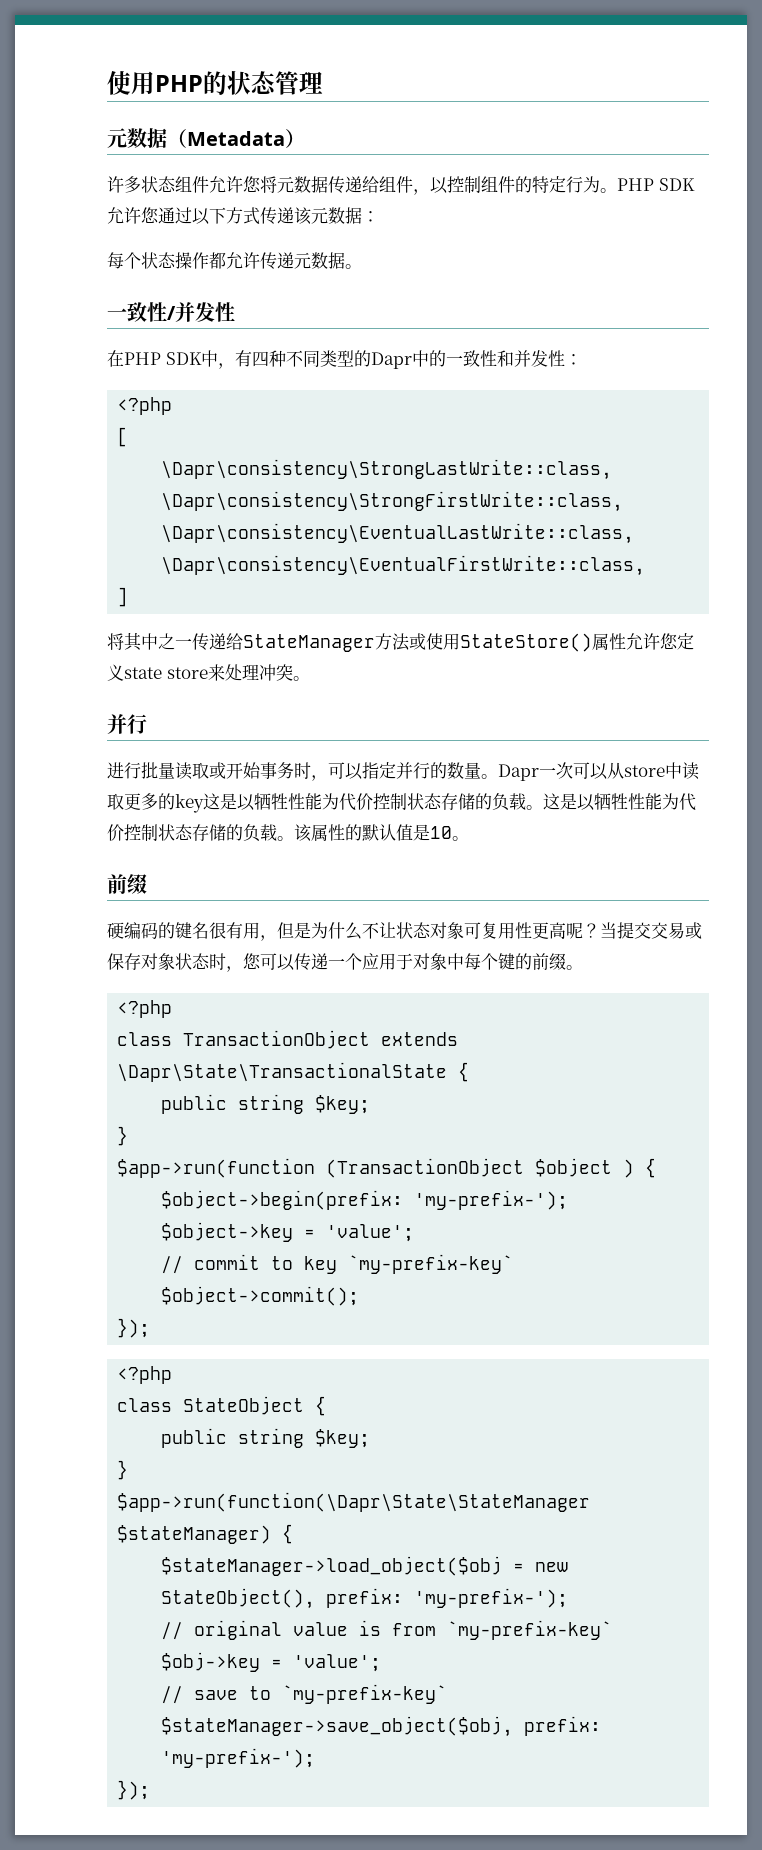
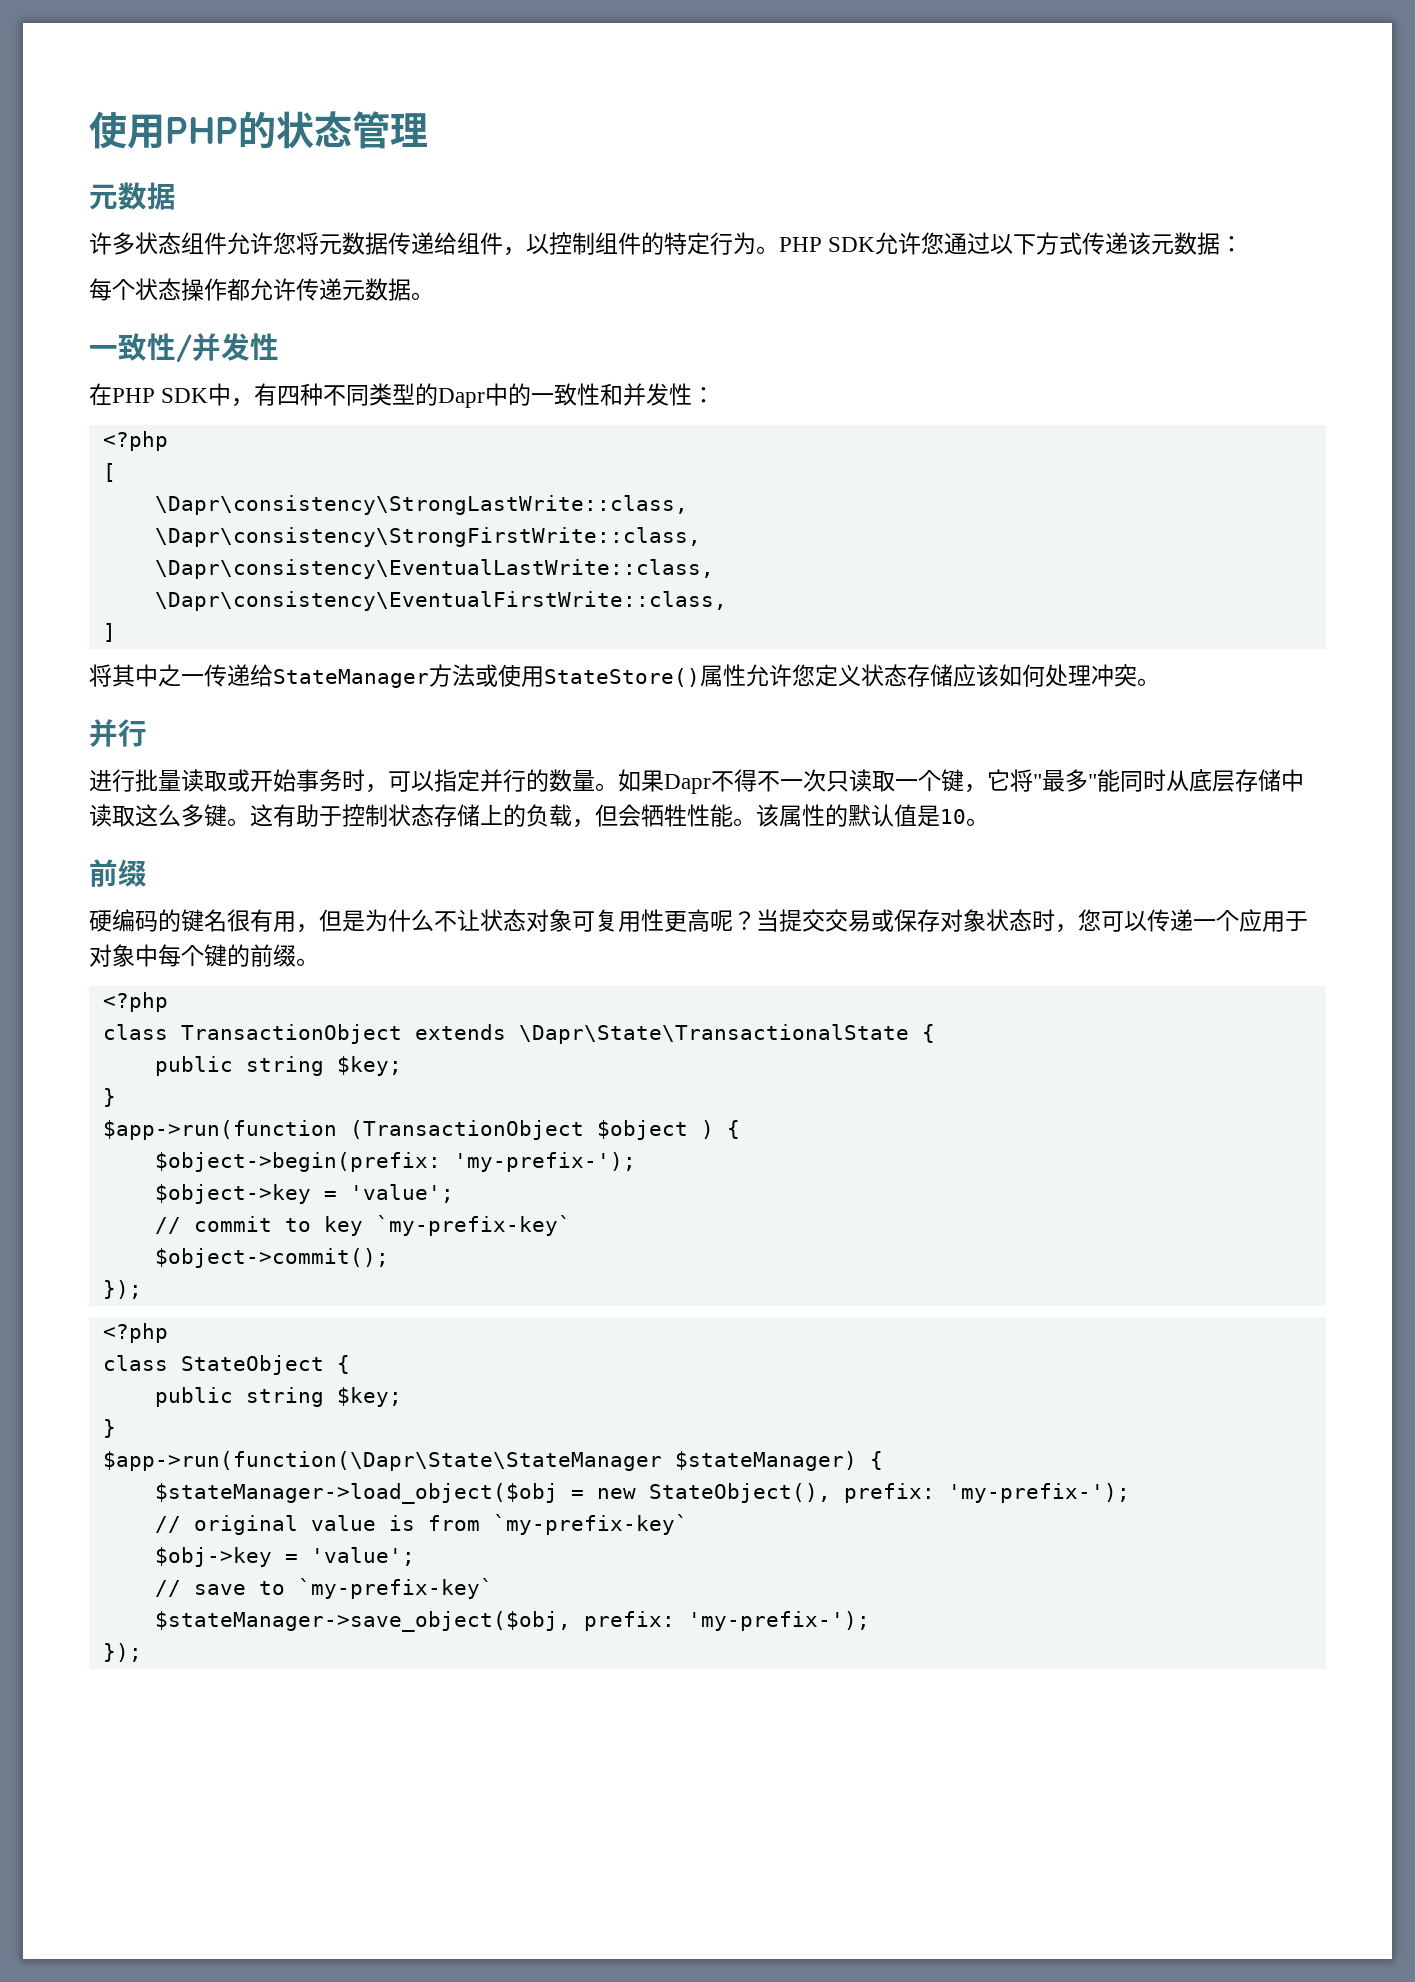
  使用PHP的状态管理
- 元数据（Metadata）
+ 元数据
- 将其中之一传递给StateManager方法或使用StateStore()属性允许您定义state store来处理冲突。
+ 将其中之一传递给StateManager方法或使用StateStore()属性允许您定义状态存储应该如何处理冲突。
- Dapr一次可以从store中读取更多的key这是以牺牲性能为代价控制状态存储的负载。这是以牺牲性能为代价控制状态存储的负载。
+ 如果Dapr不得不一次只读取一个键，它将"最多"能同时从底层存储中读取这么多键。这有助于控制状态存储上的负载，但会牺牲性能。

